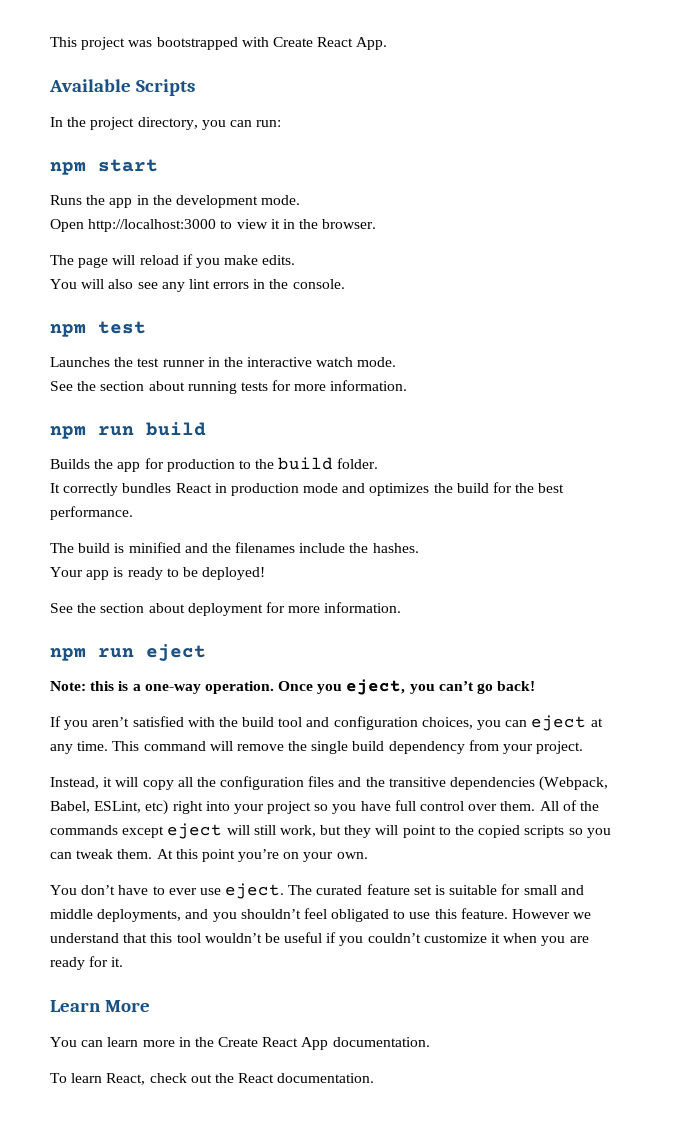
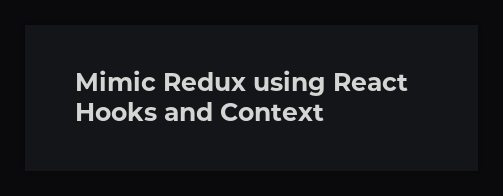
- This project was bootstrapped with Create React App.
- Available Scripts
- In the project directory, you can run:
- npm start
- Runs the app in the development mode.
- Open http://localhost:3000 to view it in the browser.
- The page will reload if you make edits.
- You will also see any lint errors in the console.
- npm test
- Launches the test runner in the interactive watch mode.
- See the section about running tests for more information.
- npm run build
- Builds the app for production to the build folder.
- It correctly bundles React in production mode and optimizes the build for the best performance.
- The build is minified and the filenames include the hashes.
- Your app is ready to be deployed!
- See the section about deployment for more information.
- npm run eject
- Note: this is a one-way operation. Once you eject, you can’t go back!
- If you aren’t satisfied with the build tool and configuration choices, you can eject at any time. This command will remove the single build dependency from your project.
- Instead, it will copy all the configuration files and the transitive dependencies (Webpack, Babel, ESLint, etc) right into your project so you have full control over them. All of the commands except eject will still work, but they will point to the copied scripts so you can tweak them. At this point you’re on your own.
- You don’t have to ever use eject. The curated feature set is suitable for small and middle deployments, and you shouldn’t feel obligated to use this feature. However we understand that this tool wouldn’t be useful if you couldn’t customize it when you are ready for it.
- Learn More
- You can learn more in the Create React App documentation.
- To learn React, check out the React documentation.
+ Mimic Redux using React Hooks and Context

